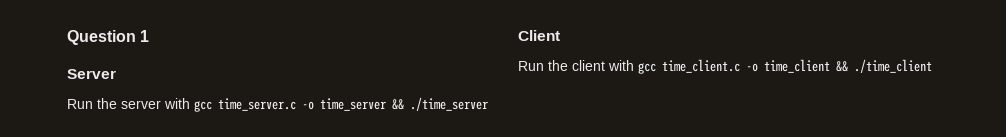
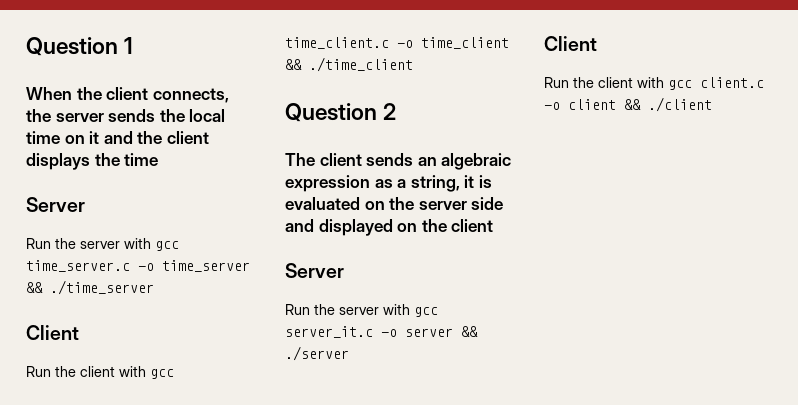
+ When the client connects, the server sends the local time on it and the client displays the time
+ Question 2
+ The client sends an algebraic expression as a string, it is evaluated on the server side and displayed on the client
+ Server
+ Run the server with gcc server_it.c -o server && ./server
+ Client
+ Run the client with gcc client.c -o client && ./client

